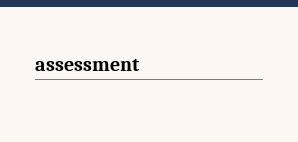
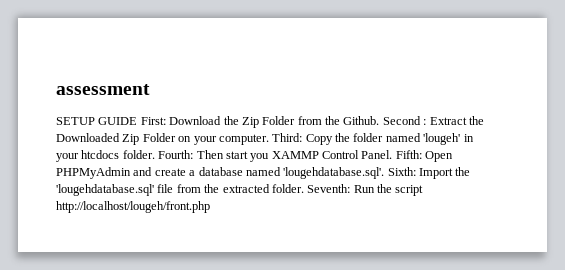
+ SETUP GUIDE First: Download the Zip Folder from the Github. Second : Extract the Downloaded Zip Folder on your computer. Third: Copy the folder named 'lougeh' in your htcdocs folder. Fourth: Then start you XAMMP Control Panel. Fifth: Open PHPMyAdmin and create a database named 'lougehdatabase.sql'. Sixth: Import the 'lougehdatabase.sql' file from the extracted folder. Seventh: Run the script http://localhost/lougeh/front.php

